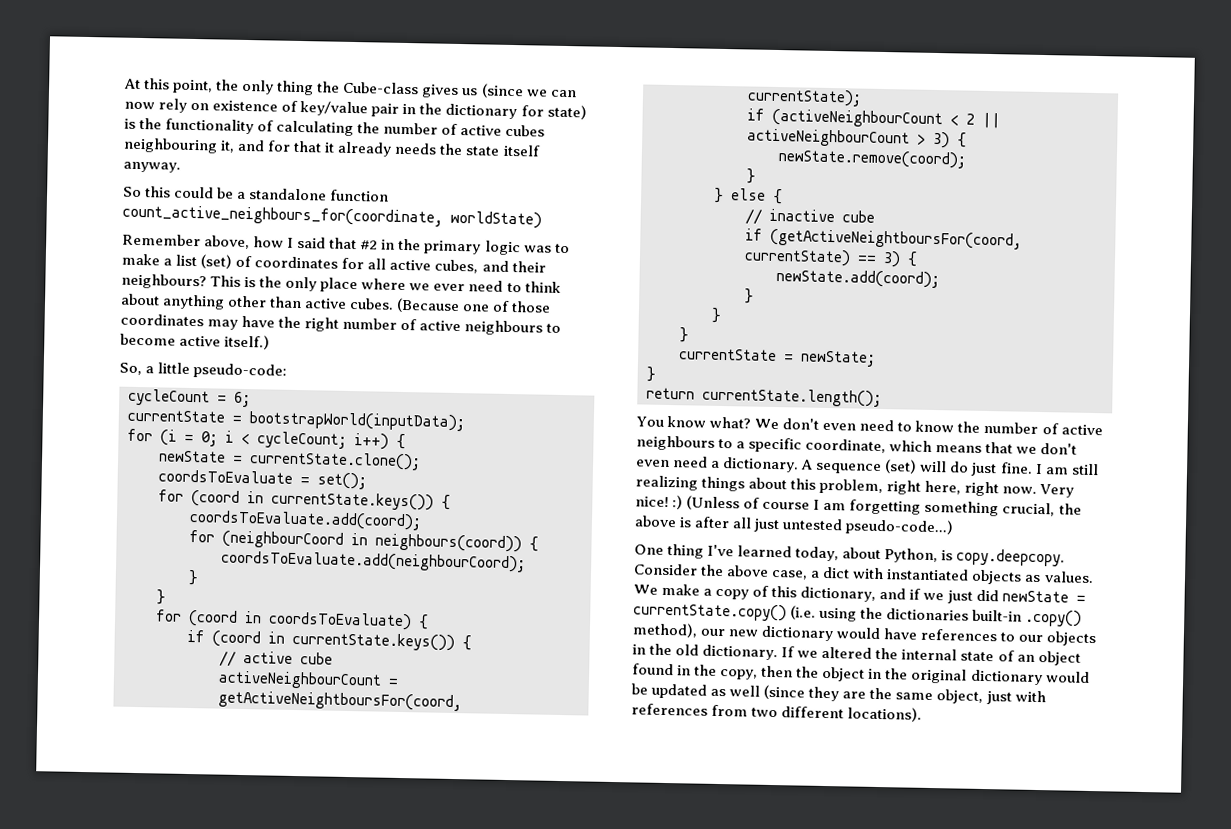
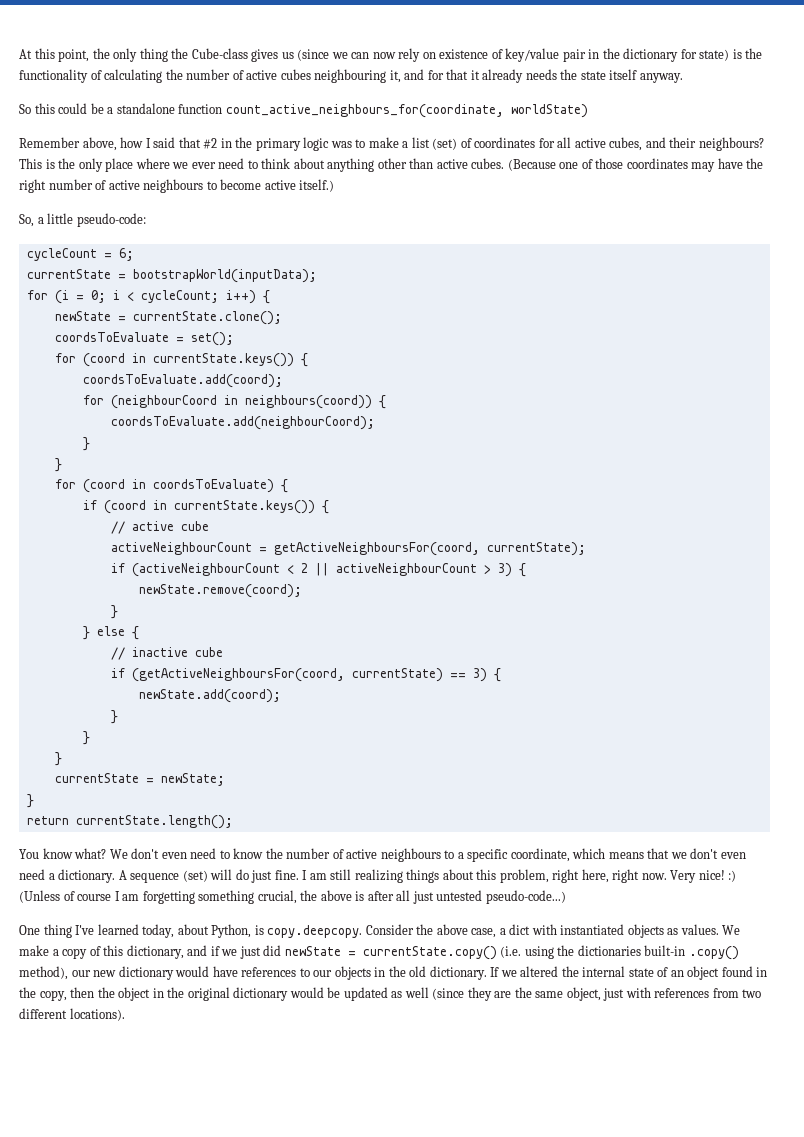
- activeNeighbourCount = getActiveNeightboursFor(coord, currentState);
+ activeNeighbourCount = getActiveNeighboursFor(coord, currentState);
- if (getActiveNeightboursFor(coord, currentState) == 3) {
+ if (getActiveNeighboursFor(coord, currentState) == 3) {

